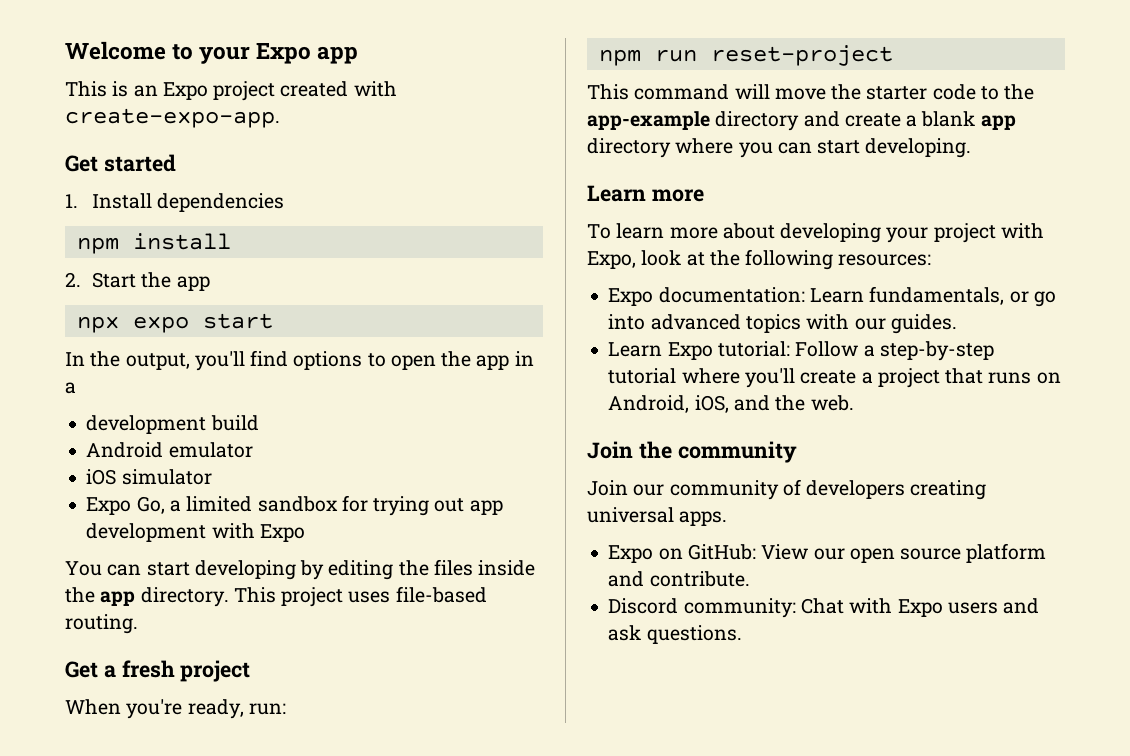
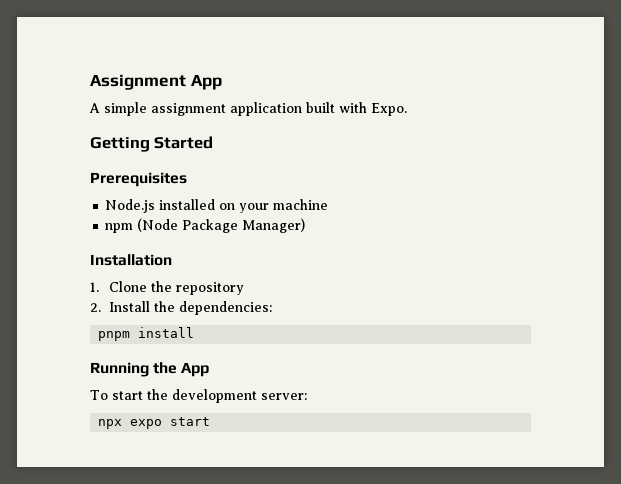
- Welcome to your Expo app
- This is an Expo project created with create-expo-app.
- Get started
- 1. Install dependencies
- npm install
- 2. Start the app
+ Assignment App
+ A simple assignment application built with Expo.
+ Getting Started
+ Prerequisites
+ Node.js installed on your machine
+ npm (Node Package Manager)
+ Installation
+ 1. Clone the repository
+ 2. Install the dependencies:
+ pnpm install
+ Running the App
+ To start the development server:
  npx expo start
- In the output, you'll find options to open the app in a
- development build
- Android emulator
- iOS simulator
- Expo Go, a limited sandbox for trying out app development with Expo
- You can start developing by editing the files inside the app directory. This project uses file-based routing.
- Get a fresh project
- When you're ready, run:
- npm run reset-project
- This command will move the starter code to the app-example directory and create a blank app directory where you can start developing.
- Learn more
- To learn more about developing your project with Expo, look at the following resources:
- Expo documentation: Learn fundamentals, or go into advanced topics with our guides.
- Learn Expo tutorial: Follow a step-by-step tutorial where you'll create a project that runs on Android, iOS, and the web.
- Join the community
- Join our community of developers creating universal apps.
- Expo on GitHub: View our open source platform and contribute.
- Discord community: Chat with Expo users and ask questions.

